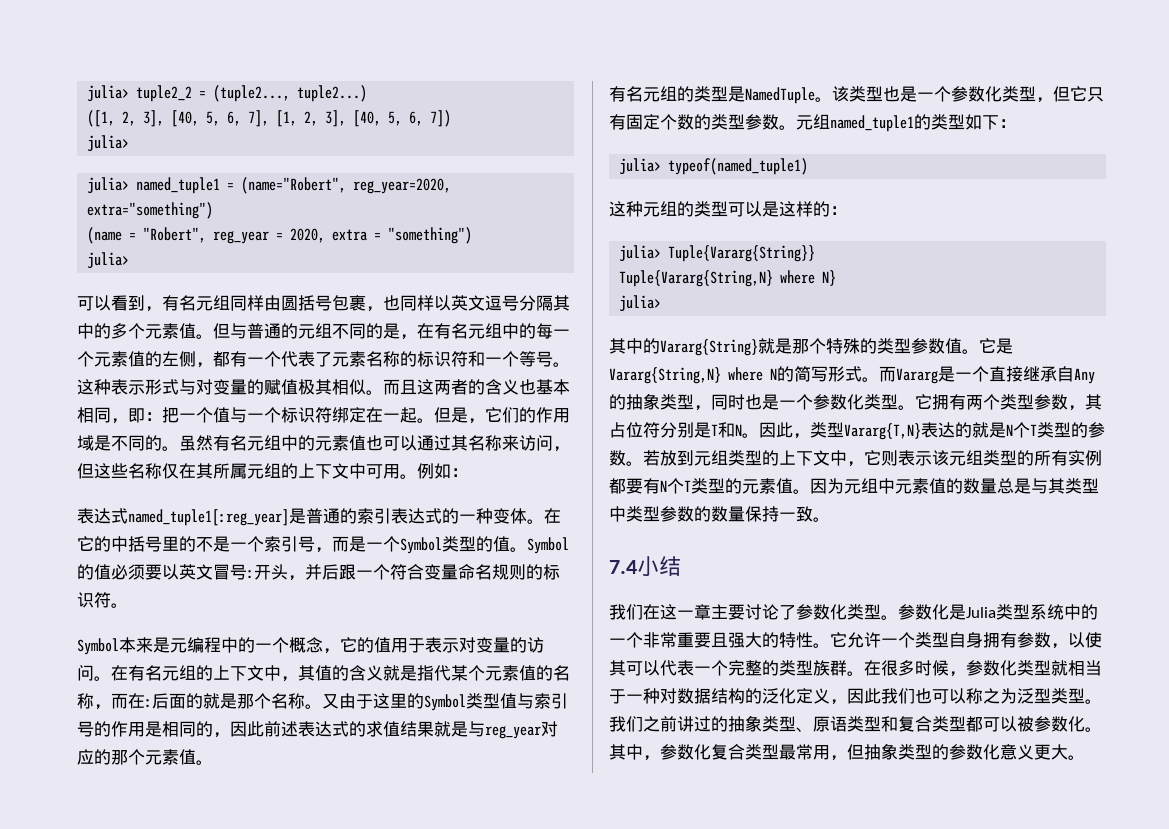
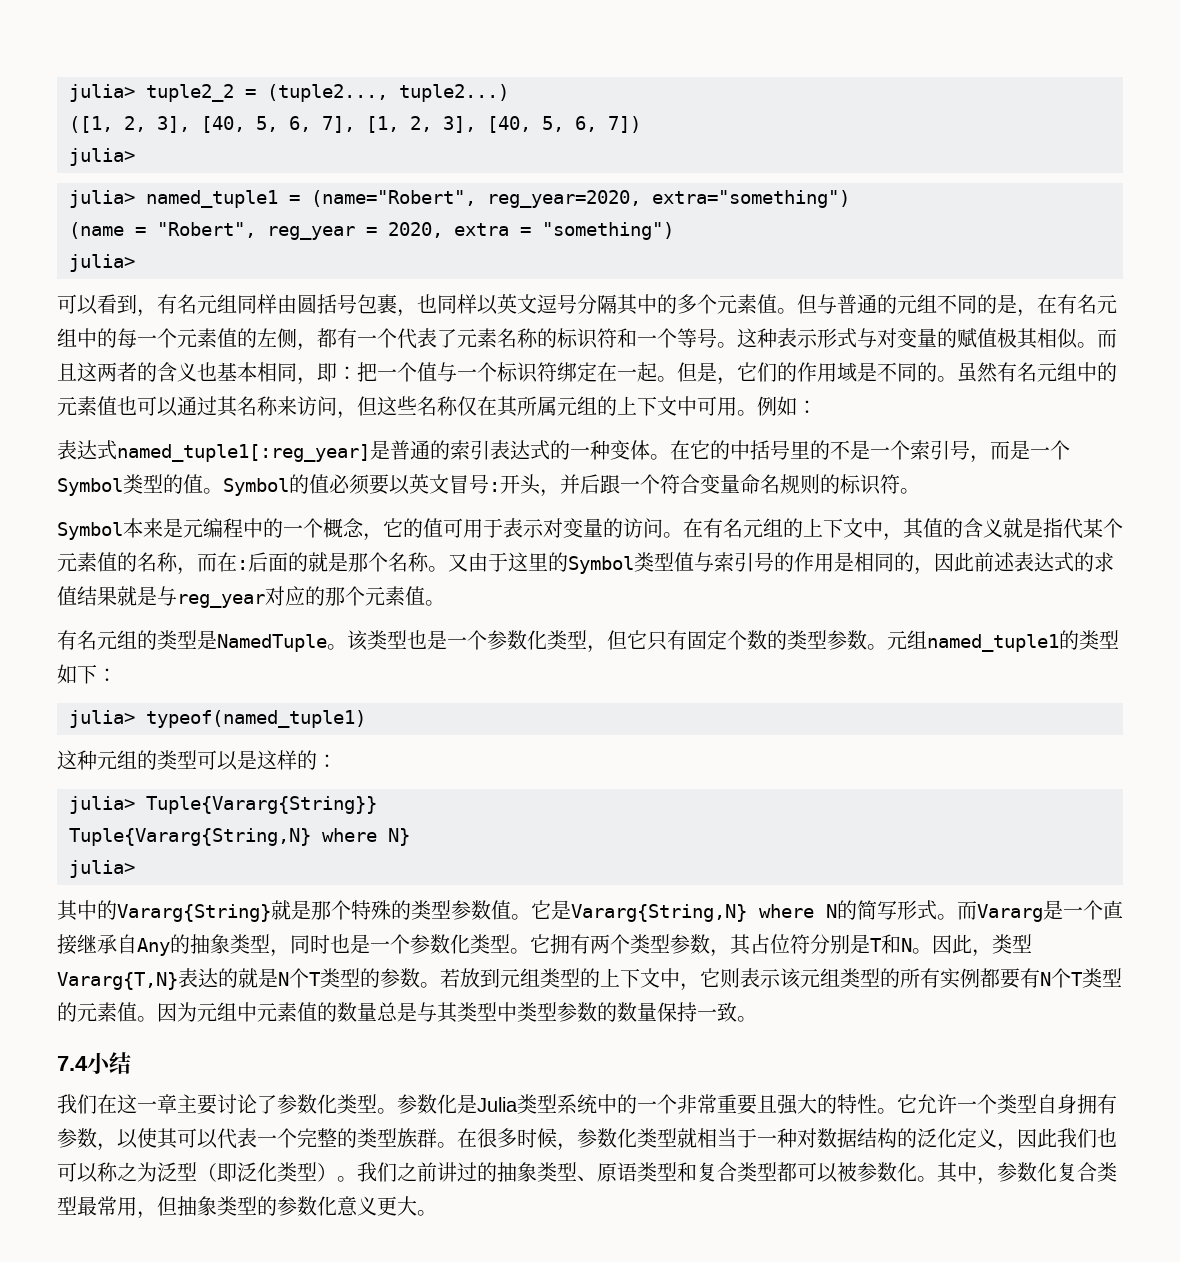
- Symbol本来是元编程中的一个概念，它的值用于表示对变量的访问。
+ Symbol本来是元编程中的一个概念，它的值可用于表示对变量的访问。
- 在很多时候，参数化类型就相当于一种对数据结构的泛化定义，因此我们也可以称之为泛型类型。
+ 在很多时候，参数化类型就相当于一种对数据结构的泛化定义，因此我们也可以称之为泛型（即泛化类型）。

